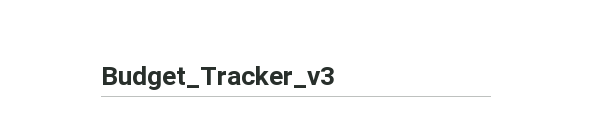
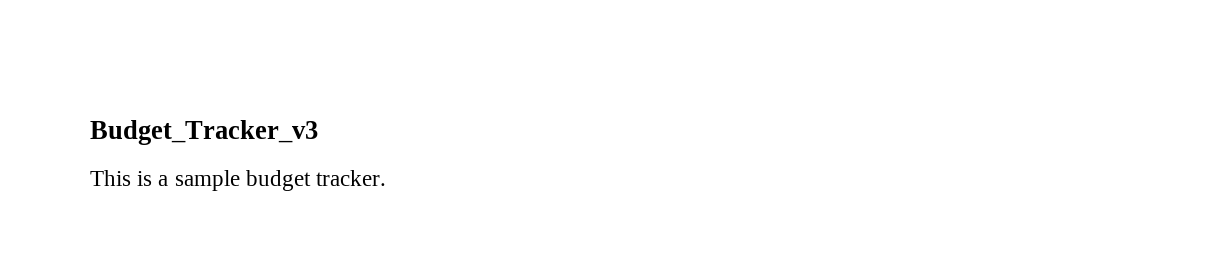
+ This is a sample budget tracker.

